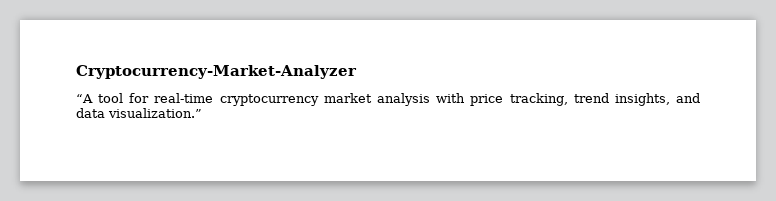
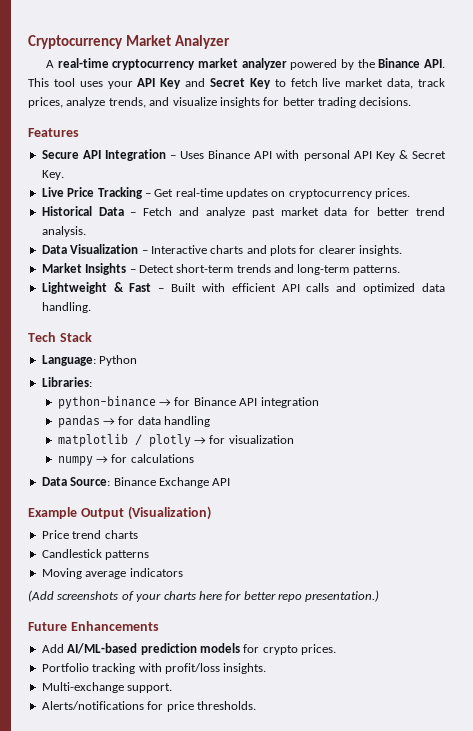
- Cryptocurrency-Market-Analyzer
- “A tool for real-time cryptocurrency market analysis with price tracking, trend insights, and data visualization.”
+ Cryptocurrency Market Analyzer
+ A real-time cryptocurrency market analyzer powered by the Binance API. This tool uses your API Key and Secret Key to fetch live market data, track prices, analyze trends, and visualize insights for better trading decisions.
+ Features
+ Secure API Integration – Uses Binance API with personal API Key & Secret Key.
+ Live Price Tracking – Get real-time updates on cryptocurrency prices.
+ Historical Data – Fetch and analyze past market data for better trend analysis.
+ Data Visualization – Interactive charts and plots for clearer insights.
+ Market Insights – Detect short-term trends and long-term patterns.
+ Lightweight & Fast – Built with efficient API calls and optimized data handling.
+ Tech Stack
+ Language: Python
+ Libraries:
+ python-binance → for Binance API integration
+ pandas → for data handling
+ matplotlib / plotly → for visualization
+ numpy → for calculations
+ Data Source: Binance Exchange API
+ Example Output (Visualization)
+ Price trend charts
+ Candlestick patterns
+ Moving average indicators
+ (Add screenshots of your charts here for better repo presentation.)
+ Future Enhancements
+ Add AI/ML-based prediction models for crypto prices.
+ Portfolio tracking with profit/loss insights.
+ Multi-exchange support.
+ Alerts/notifications for price thresholds.

